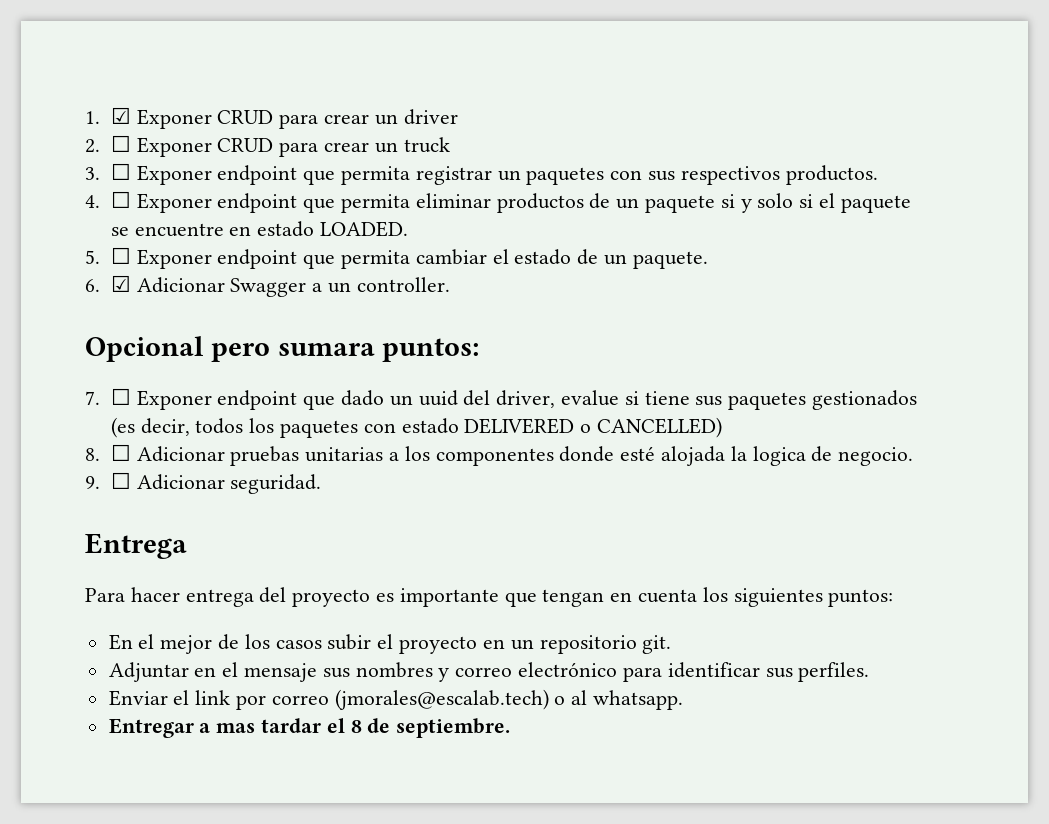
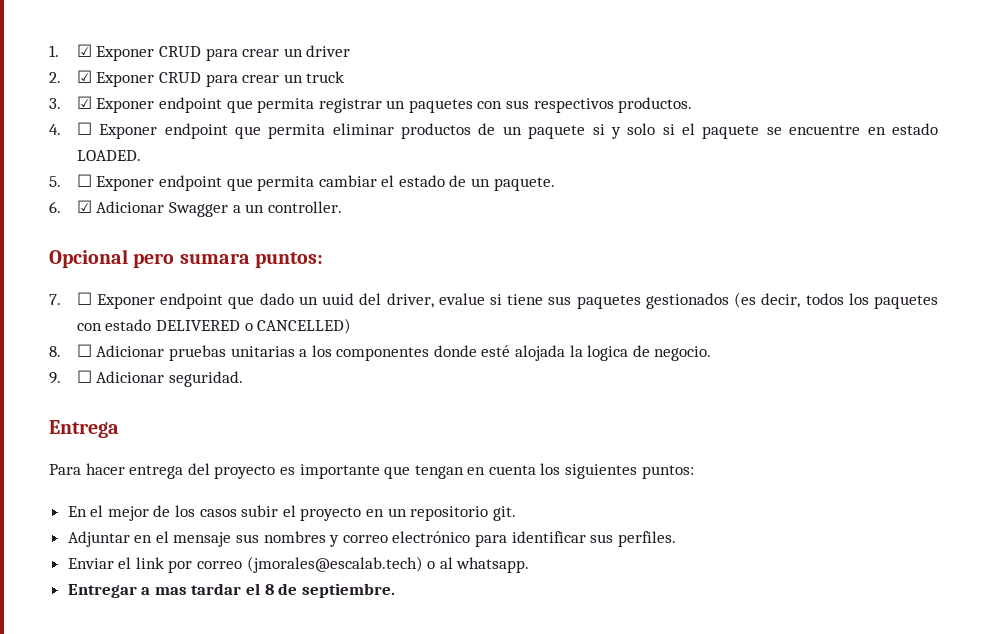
- 2. ☐ Exponer CRUD para crear un truck
+ 2. ☑ Exponer CRUD para crear un truck
- 3. ☐ Exponer endpoint que permita registrar un paquetes con sus respectivos productos.
+ 3. ☑ Exponer endpoint que permita registrar un paquetes con sus respectivos productos.

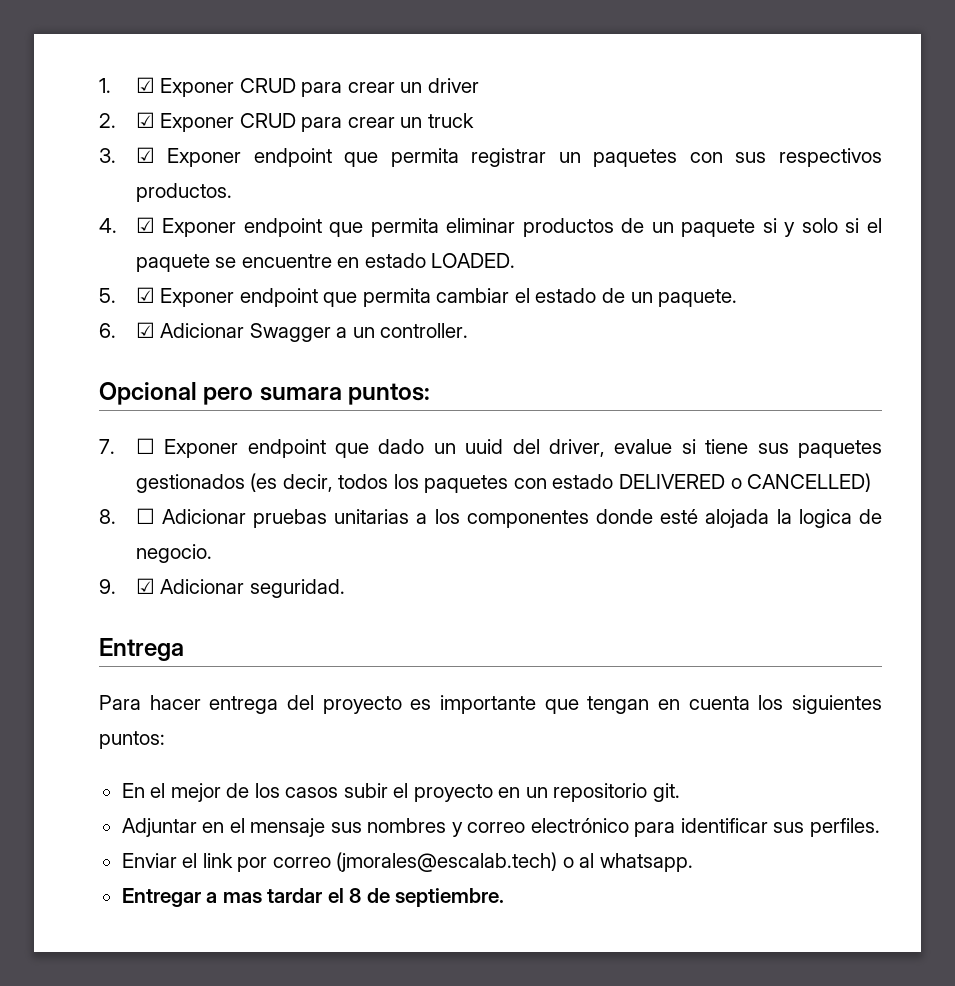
- 4. ☐ Exponer endpoint que permita eliminar productos de un paquete si y solo si el paquete se encuentre en estado LOADED.
+ 4. ☑ Exponer endpoint que permita eliminar productos de un paquete si y solo si el paquete se encuentre en estado LOADED.
- 5. ☐ Exponer endpoint que permita cambiar el estado de un paquete.
+ 5. ☑ Exponer endpoint que permita cambiar el estado de un paquete.
- 9. ☐ Adicionar seguridad.
+ 9. ☑ Adicionar seguridad.

